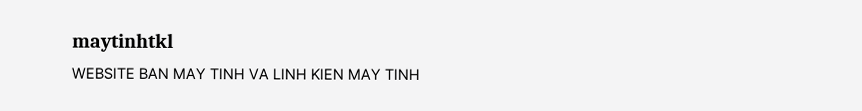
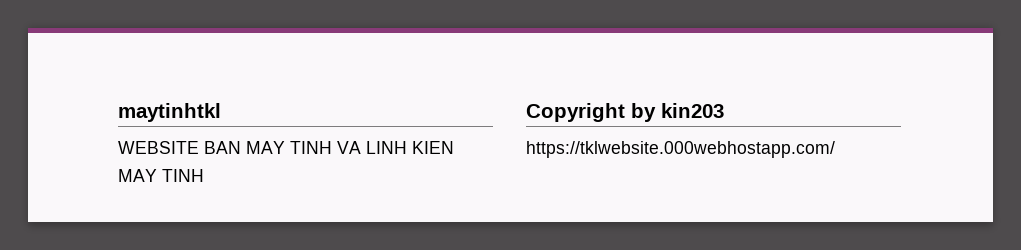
+ Copyright by kin203
+ https://tklwebsite.000webhostapp.com/

